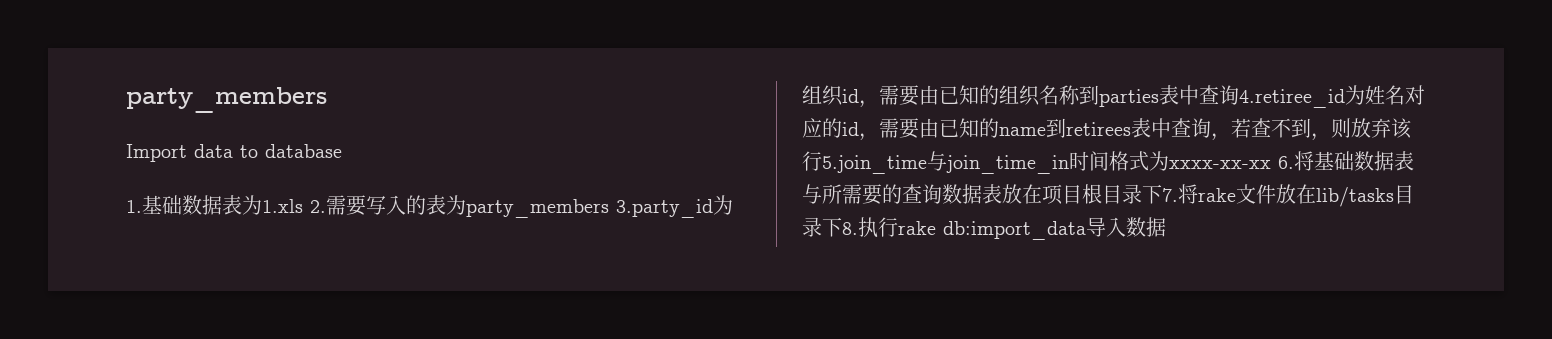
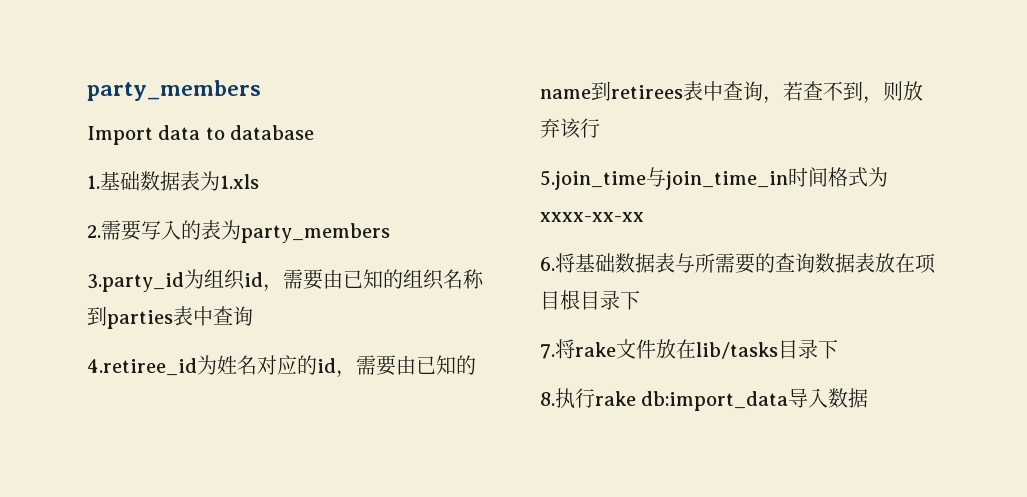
- 1.基础数据表为1.xls 2.需要写入的表为party_members 3.party_id为组织id，需要由已知的组织名称到parties表中查询4.retiree_id为姓名对应的id，需要由已知的name到retirees表中查询，若查不到，则放弃该行5.join_time与join_time_in时间格式为xxxx-xx-xx 6.将基础数据表与所需要的查询数据表放在项目根目录下7.将rake文件放在lib/tasks目录下8.执行rake db:import_data导入数据
+ 1.基础数据表为1.xls
+ 2.需要写入的表为party_members
+ 3.party_id为组织id，需要由已知的组织名称到parties表中查询
+ 4.retiree_id为姓名对应的id，需要由已知的name到retirees表中查询，若查不到，则放弃该行
+ 5.join_time与join_time_in时间格式为xxxx-xx-xx
+ 6.将基础数据表与所需要的查询数据表放在项目根目录下
+ 7.将rake文件放在lib/tasks目录下
+ 8.执行rake db:import_data导入数据

